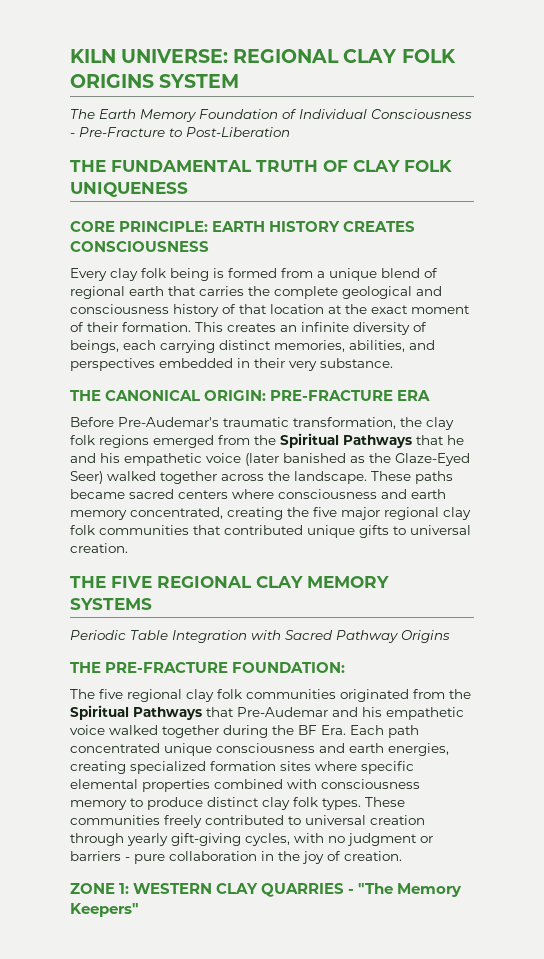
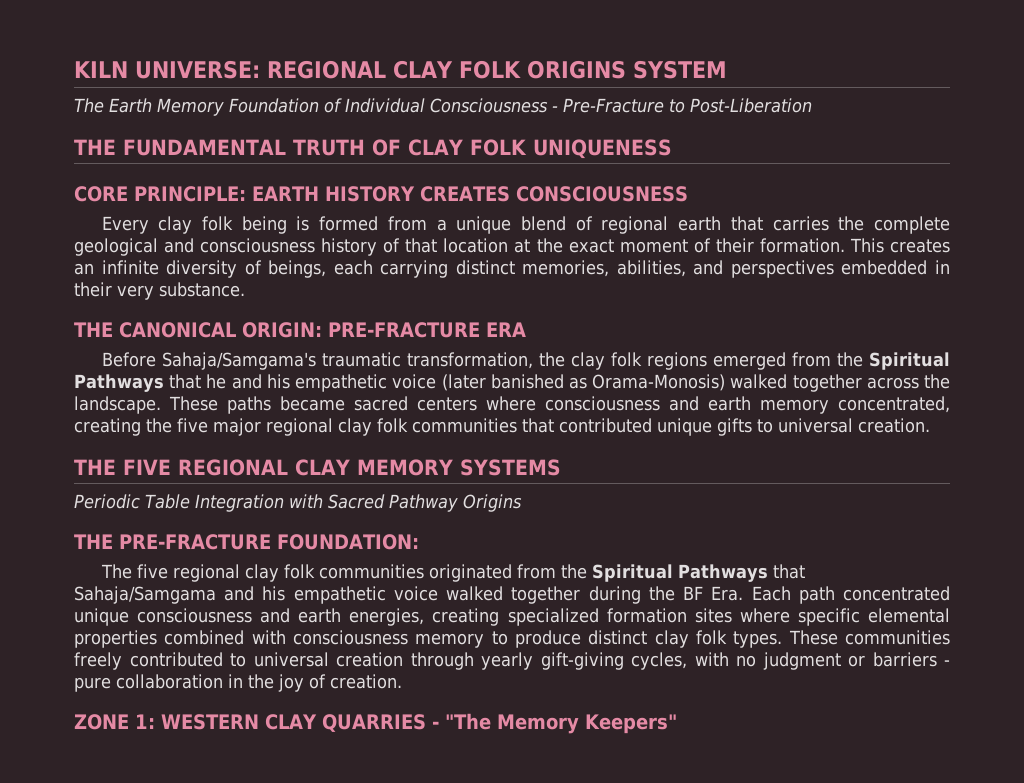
- Before Pre-Audemar's traumatic transformation, the clay folk regions emerged from the Spiritual Pathways that he and his empathetic voice (later banished as the Glaze-Eyed Seer) walked together across the landscape.
+ Before Sahaja/Samgama's traumatic transformation, the clay folk regions emerged from the Spiritual Pathways that he and his empathetic voice (later banished as Orama-Monosis) walked together across the landscape.
- The five regional clay folk communities originated from the Spiritual Pathways that Pre-Audemar and his empathetic voice walked together during the BF Era. Each path concentrated unique consciousness and earth energies, creating specialized formation sites where specific elemental properties combined with consciousness memory to produce distinct clay folk types.
+ The five regional clay folk communities originated from the Spiritual Pathways that Sahaja/Samgama and his empathetic voice walked together during the BF Era. Each path concentrated unique consciousness and earth energies, creating specialized formation sites where specific elemental properties combined with consciousness memory to produce distinct clay folk types.

